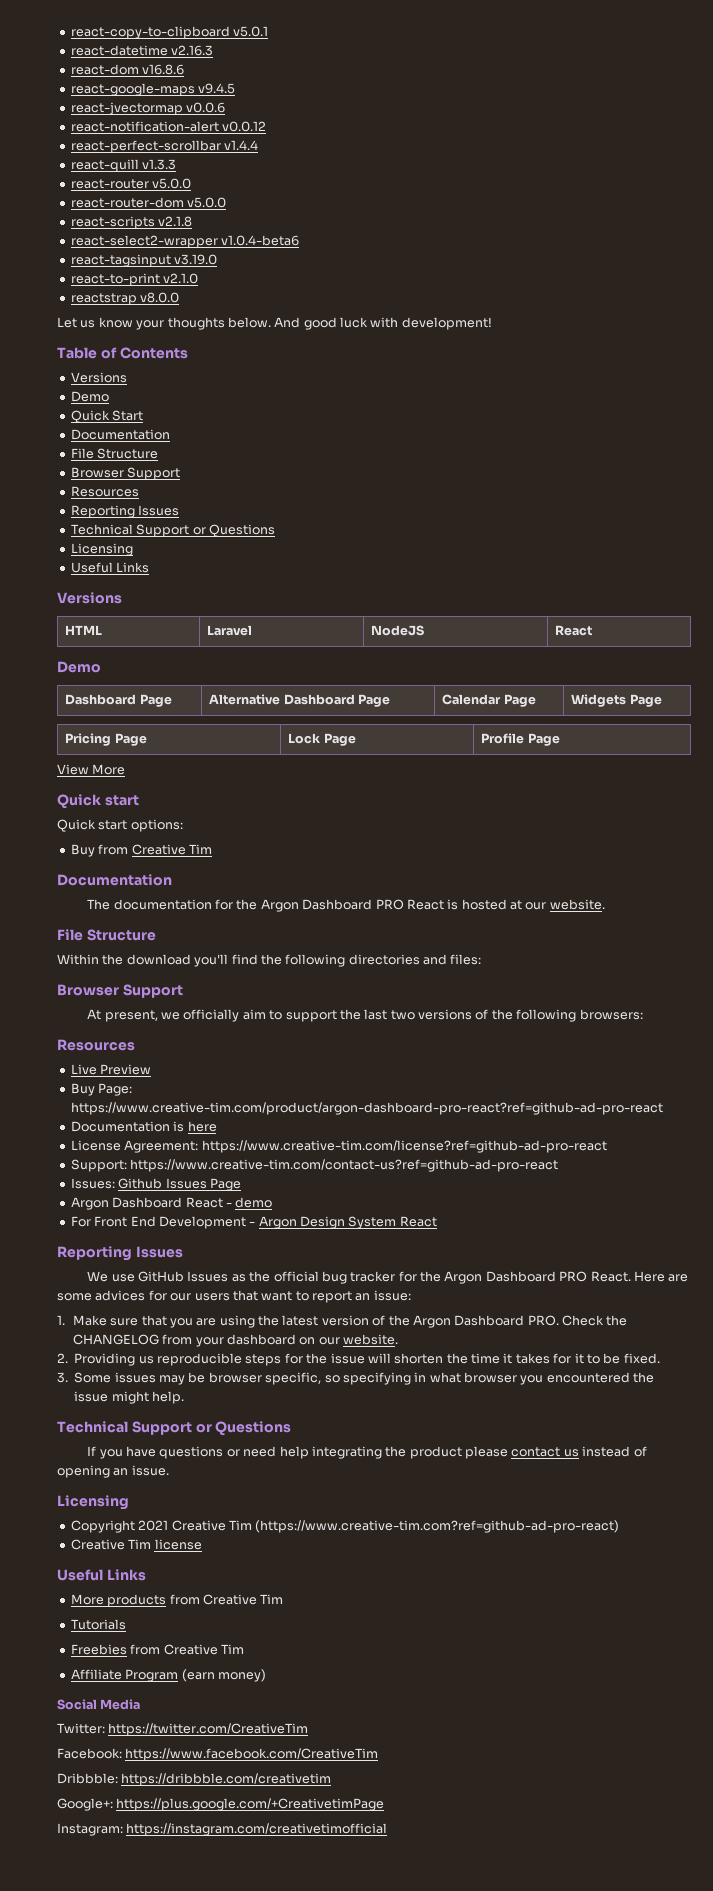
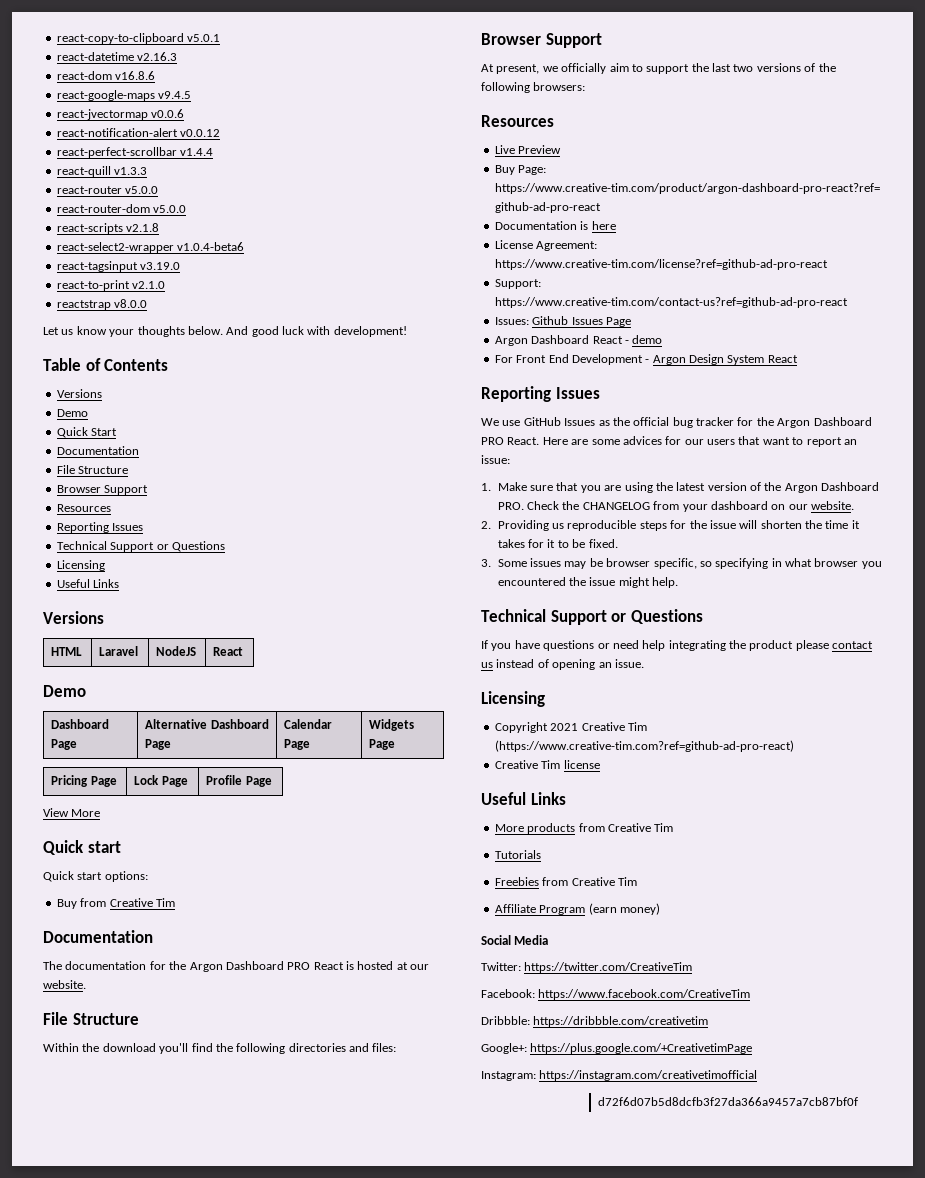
+ d72f6d07b5d8dcfb3f27da366a9457a7cb87bf0f

